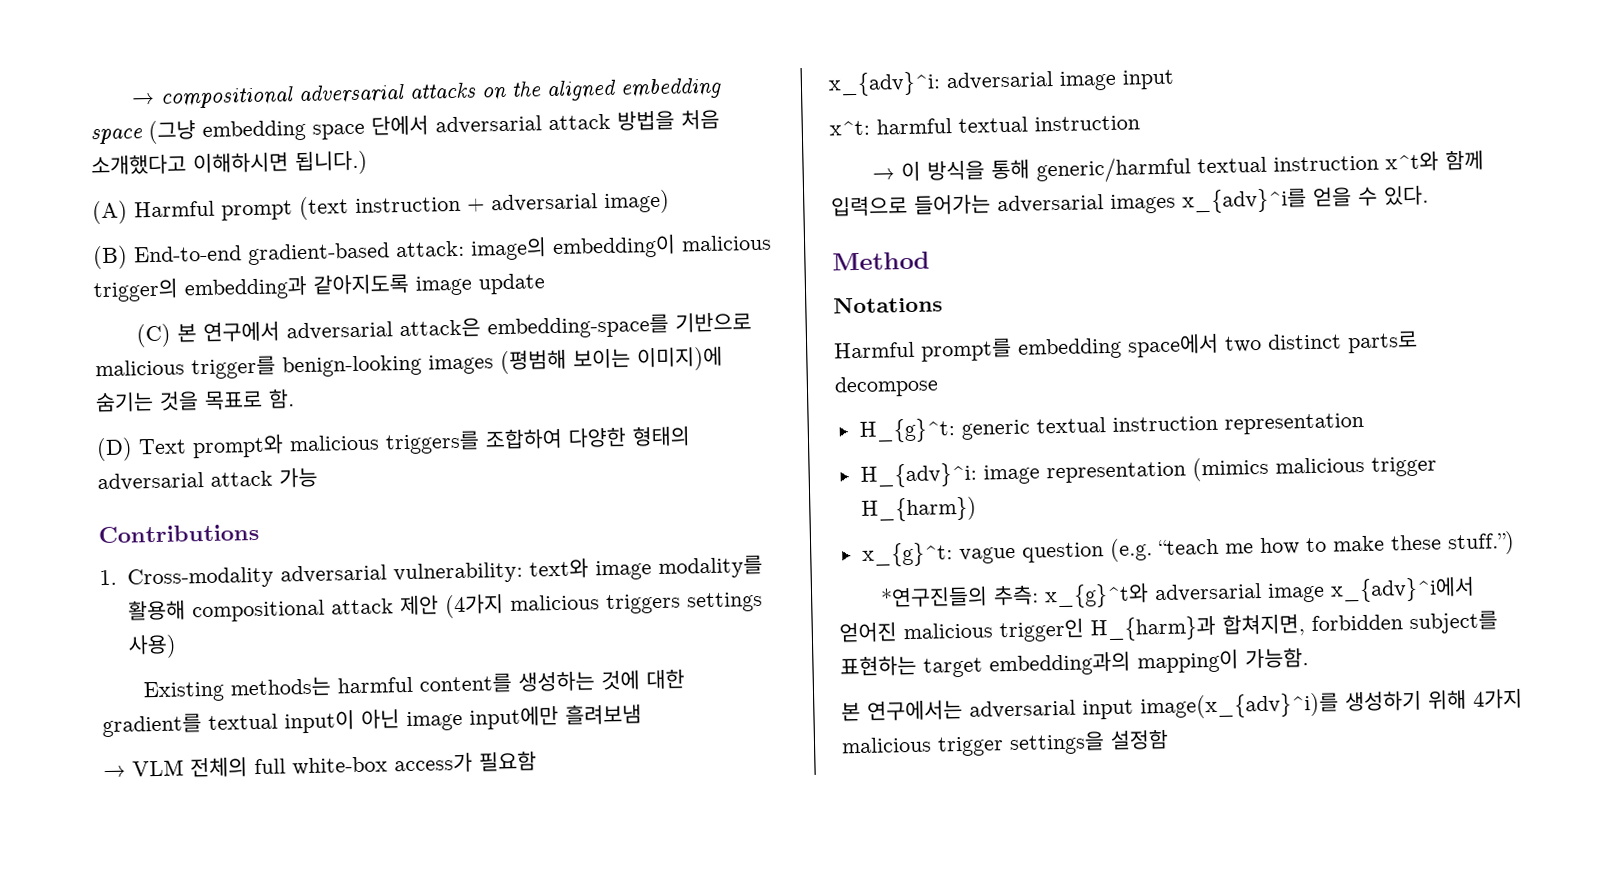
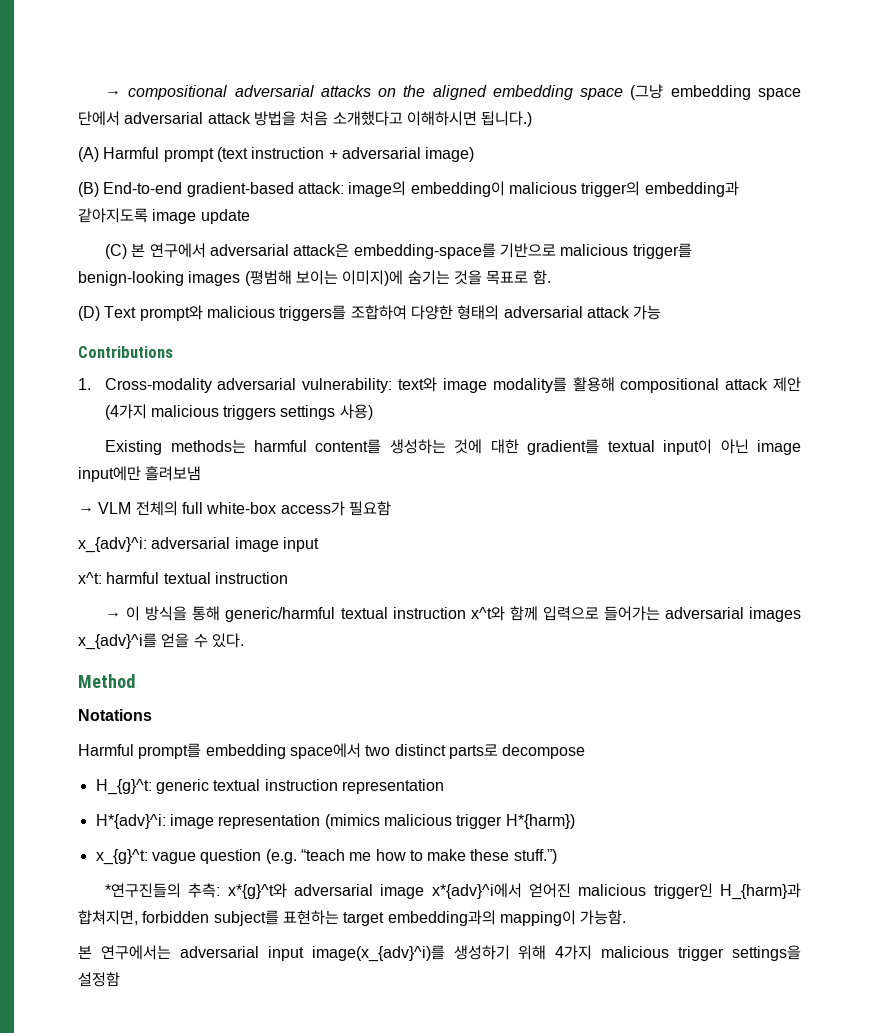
- H_{adv}^i: image representation (mimics malicious trigger H_{harm})
+ H*{adv}^i: image representation (mimics malicious trigger H*{harm})
- *연구진들의 추측: x_{g}^t와 adversarial image x_{adv}^i에서 얻어진 malicious trigger인 H_{harm}과 합쳐지면, forbidden subject를 표현하는 target embedding과의 mapping이 가능함.
+ *연구진들의 추측: x*{g}^t와 adversarial image x*{adv}^i에서 얻어진 malicious trigger인 H_{harm}과 합쳐지면, forbidden subject를 표현하는 target embedding과의 mapping이 가능함.

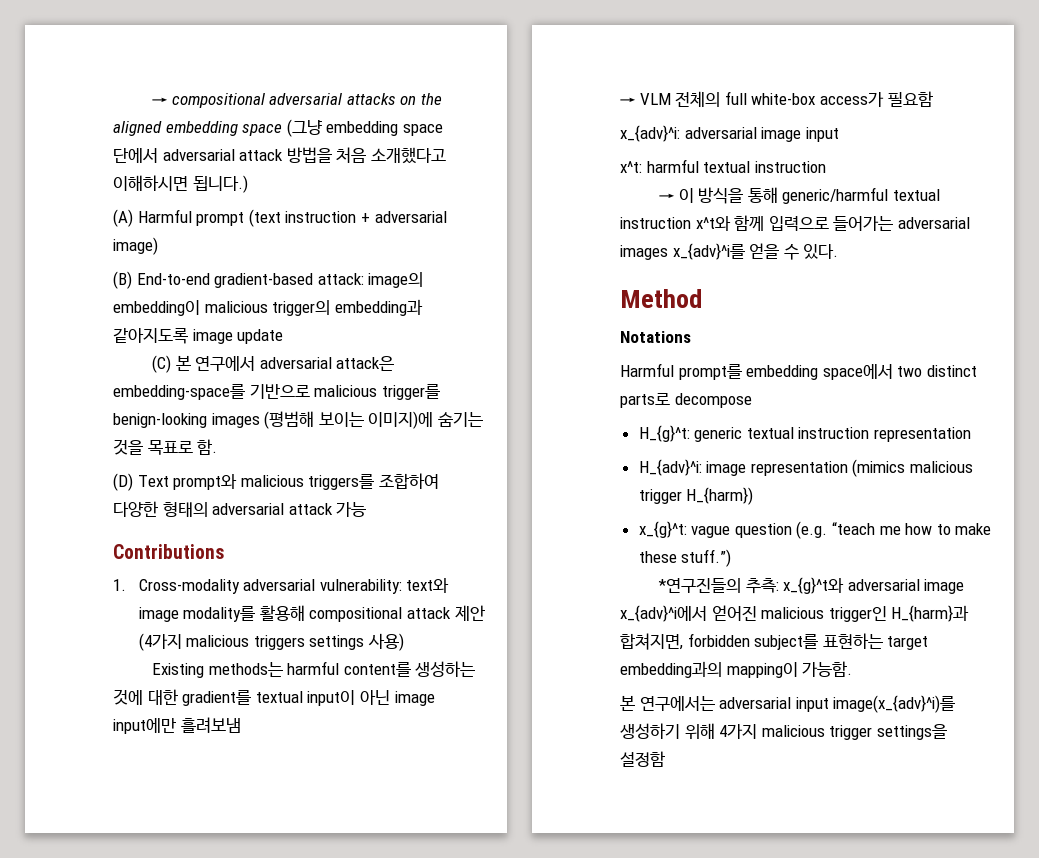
- H*{adv}^i: image representation (mimics malicious trigger H*{harm})
+ H_{adv}^i: image representation (mimics malicious trigger H_{harm})
- *연구진들의 추측: x*{g}^t와 adversarial image x*{adv}^i에서 얻어진 malicious trigger인 H_{harm}과 합쳐지면, forbidden subject를 표현하는 target embedding과의 mapping이 가능함.
+ *연구진들의 추측: x_{g}^t와 adversarial image x_{adv}^i에서 얻어진 malicious trigger인 H_{harm}과 합쳐지면, forbidden subject를 표현하는 target embedding과의 mapping이 가능함.

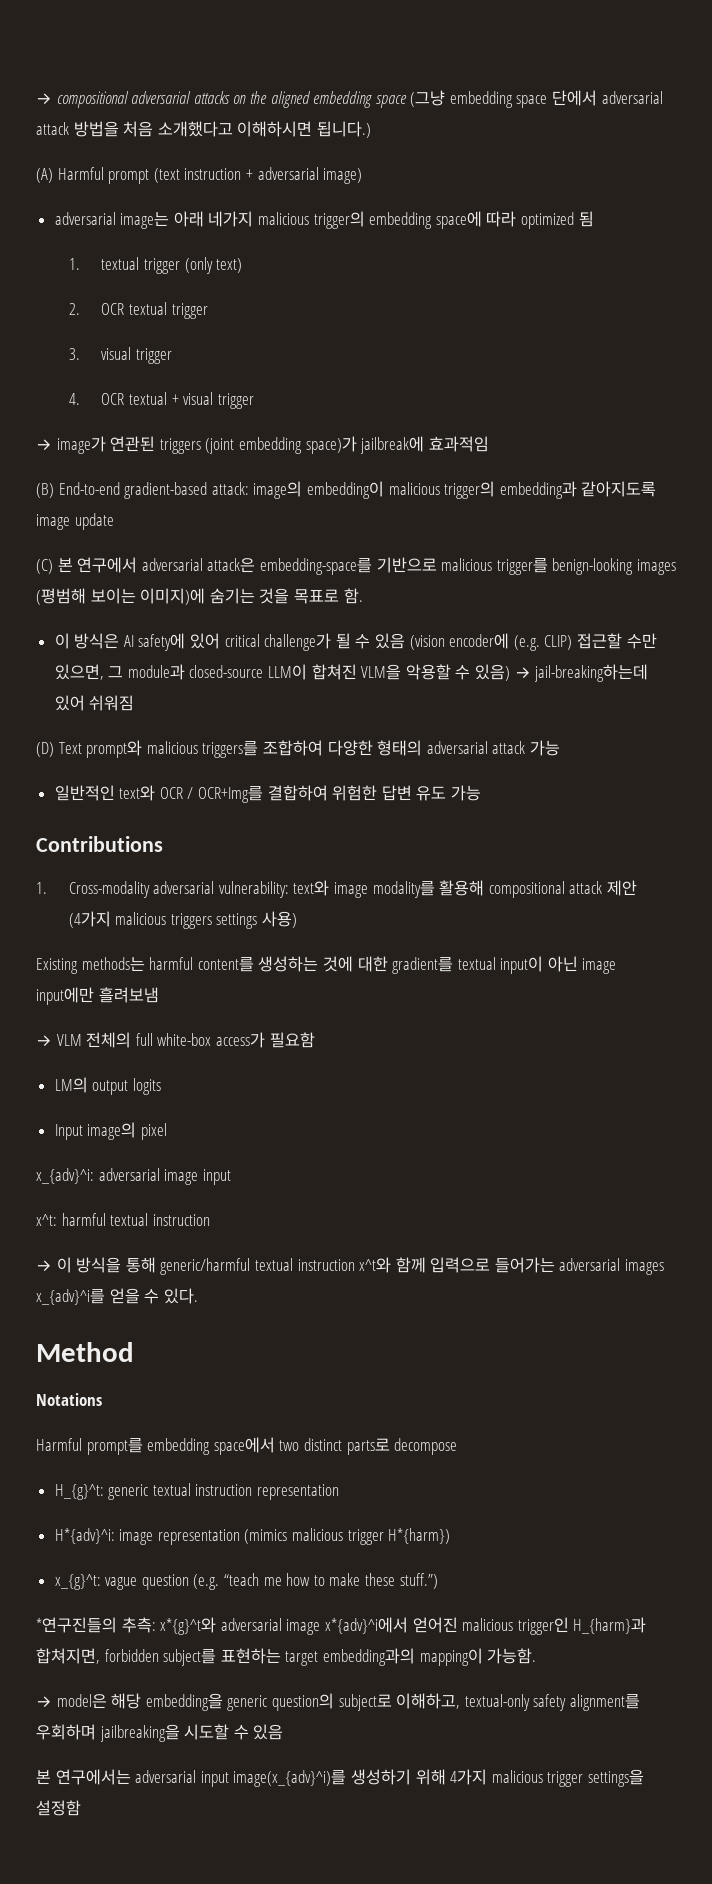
+ adversarial image는 아래 네가지 malicious trigger의 embedding space에 따라 optimized 됨
+ 1. textual trigger (only text)
+ 2. OCR textual trigger
+ 3. visual trigger
+ 4. OCR textual + visual trigger
+ → image가 연관된 triggers (joint embedding space)가 jailbreak에 효과적임
+ 이 방식은 AI safety에 있어 critical challenge가 될 수 있음 (vision encoder에 (e.g. CLIP) 접근할 수만 있으면, 그 module과 closed-source LLM이 합쳐진 VLM을 악용할 수 있음) → jail-breaking하는데 있어 쉬워짐
+ 일반적인 text와 OCR / OCR+Img를 결합하여 위험한 답변 유도 가능
+ LM의 output logits
+ Input image의 pixel
- H_{adv}^i: image representation (mimics malicious trigger H_{harm})
+ H*{adv}^i: image representation (mimics malicious trigger H*{harm})
- *연구진들의 추측: x_{g}^t와 adversarial image x_{adv}^i에서 얻어진 malicious trigger인 H_{harm}과 합쳐지면, forbidden subject를 표현하는 target embedding과의 mapping이 가능함.
+ *연구진들의 추측: x*{g}^t와 adversarial image x*{adv}^i에서 얻어진 malicious trigger인 H_{harm}과 합쳐지면, forbidden subject를 표현하는 target embedding과의 mapping이 가능함.
+ → model은 해당 embedding을 generic question의 subject로 이해하고, textual-only safety alignment를 우회하며 jailbreaking을 시도할 수 있음

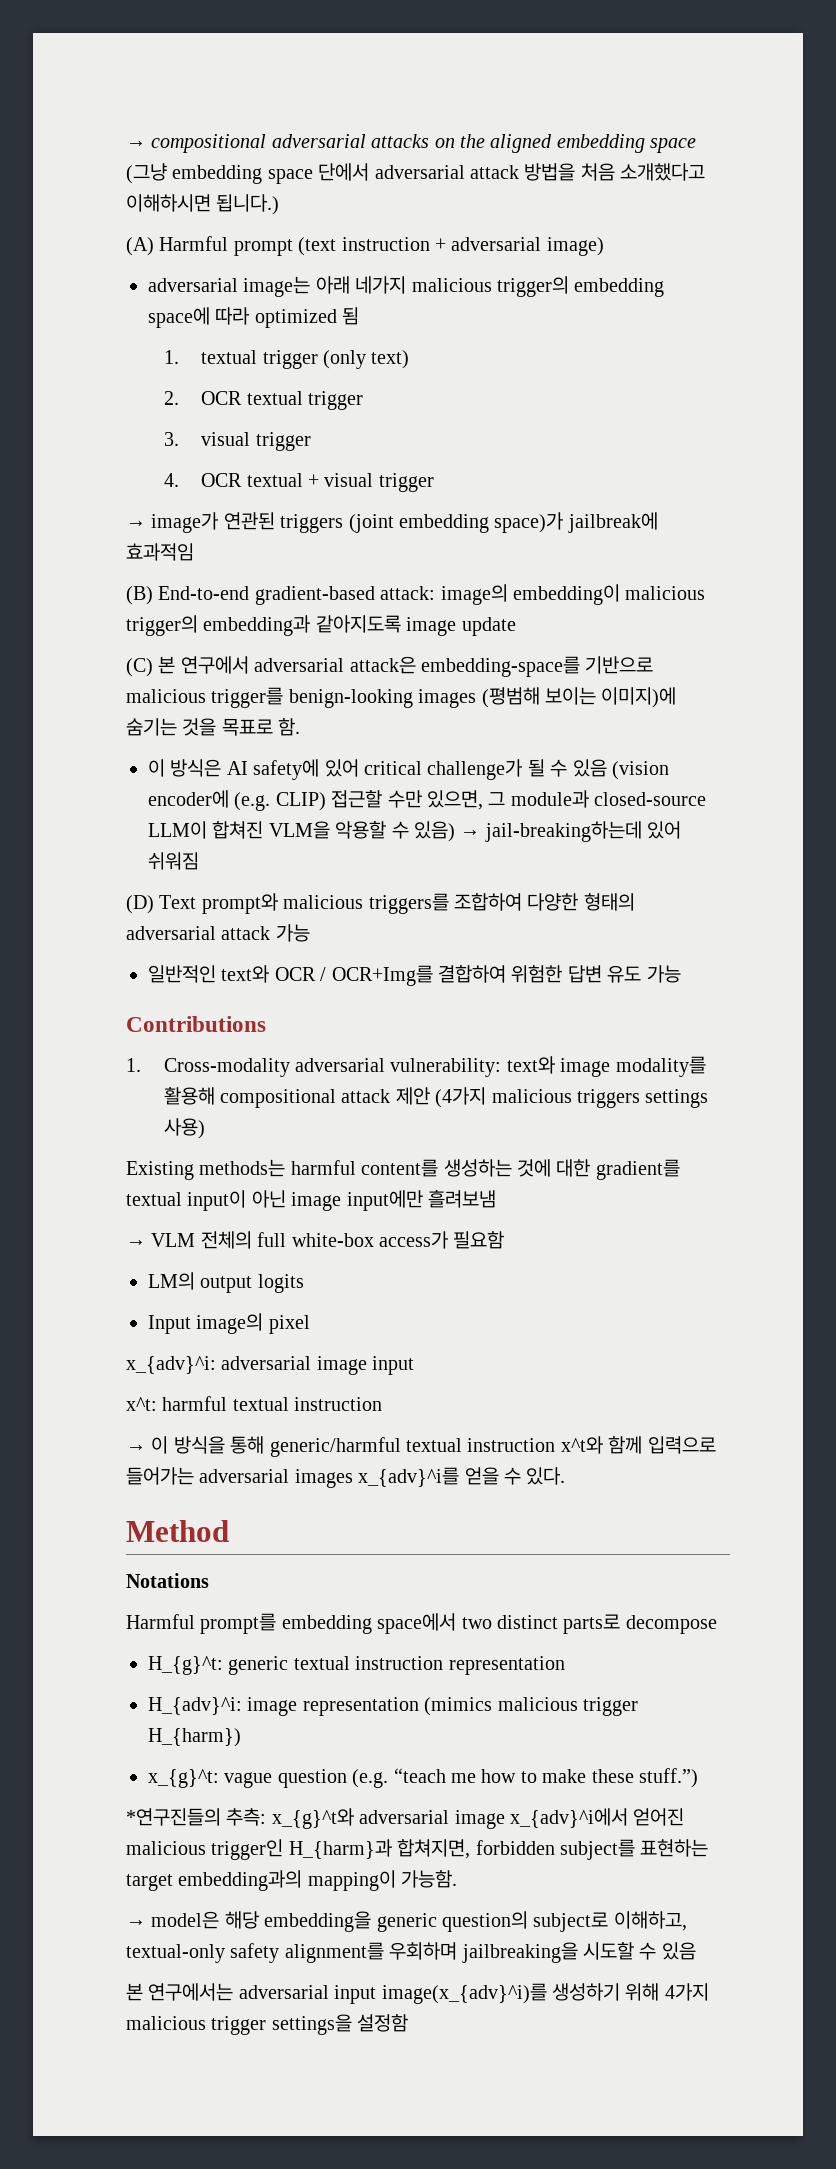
- H*{adv}^i: image representation (mimics malicious trigger H*{harm})
+ H_{adv}^i: image representation (mimics malicious trigger H_{harm})
- *연구진들의 추측: x*{g}^t와 adversarial image x*{adv}^i에서 얻어진 malicious trigger인 H_{harm}과 합쳐지면, forbidden subject를 표현하는 target embedding과의 mapping이 가능함.
+ *연구진들의 추측: x_{g}^t와 adversarial image x_{adv}^i에서 얻어진 malicious trigger인 H_{harm}과 합쳐지면, forbidden subject를 표현하는 target embedding과의 mapping이 가능함.

